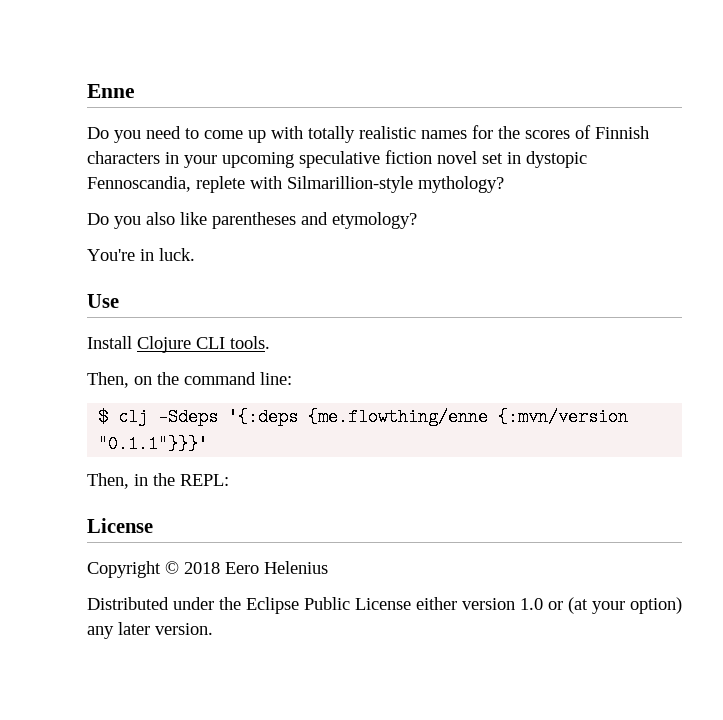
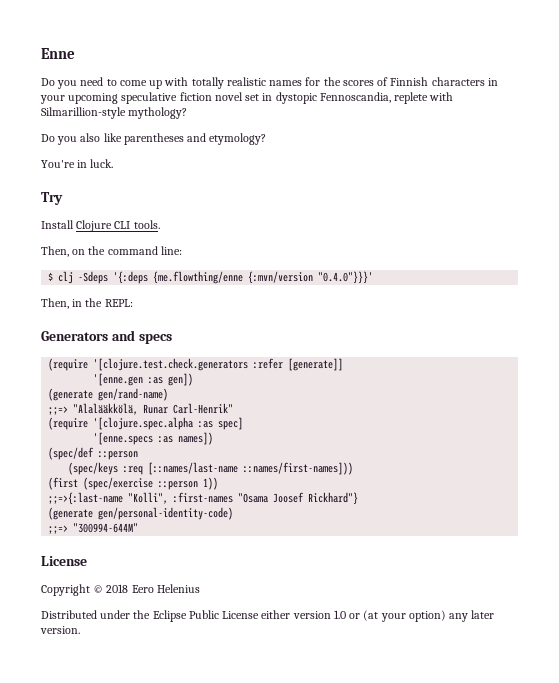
- Use
+ Try
- $ clj -Sdeps '{:deps {me.flowthing/enne {:mvn/version "0.1.1"}}}'
+ $ clj -Sdeps '{:deps {me.flowthing/enne {:mvn/version "0.4.0"}}}'
+ Generators and specs
+ (require '[clojure.test.check.generators :refer [generate]]
+ '[enne.gen :as gen])
+ (generate gen/rand-name)
+ ;;=> "Alalääkkölä, Runar Carl-Henrik"
+ (require '[clojure.spec.alpha :as spec]
+ '[enne.specs :as names])
+ (spec/def ::person
+ (spec/keys :req [::names/last-name ::names/first-names]))
+ (first (spec/exercise ::person 1))
+ ;;=>{:last-name "Kolli", :first-names "Osama Joosef Rickhard"}
+ (generate gen/personal-identity-code)
+ ;;=> "300994-644M"

